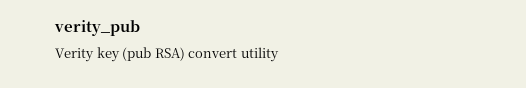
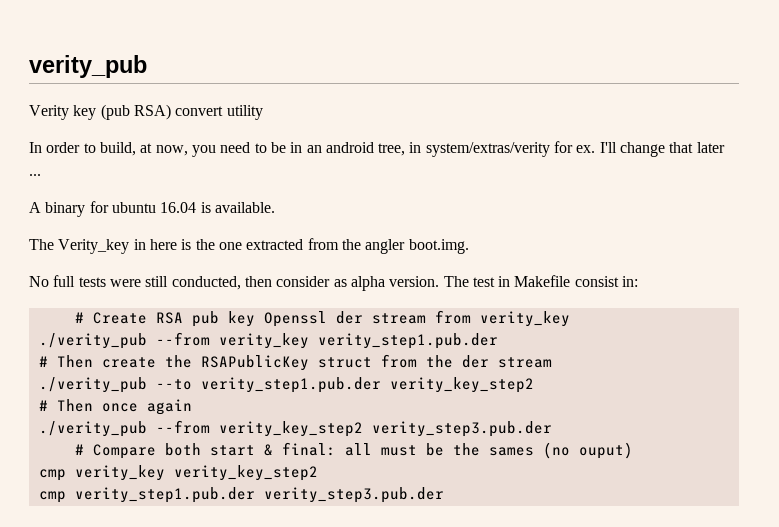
+ In order to build, at now, you need to be in an android tree, in system/extras/verity for ex. I'll change that later ...
+ A binary for ubuntu 16.04 is available.
+ The Verity_key in here is the one extracted from the angler boot.img.
+ No full tests were still conducted, then consider as alpha version. The test in Makefile consist in:
+ # Create RSA pub key Openssl der stream from verity_key
+ ./verity_pub --from verity_key verity_step1.pub.der
+ # Then create the RSAPublicKey struct from the der stream
+ ./verity_pub --to verity_step1.pub.der verity_key_step2
+ # Then once again
+ ./verity_pub --from verity_key_step2 verity_step3.pub.der
+ # Compare both start & final: all must be the sames (no ouput)
+ cmp verity_key verity_key_step2
+ cmp verity_step1.pub.der verity_step3.pub.der

